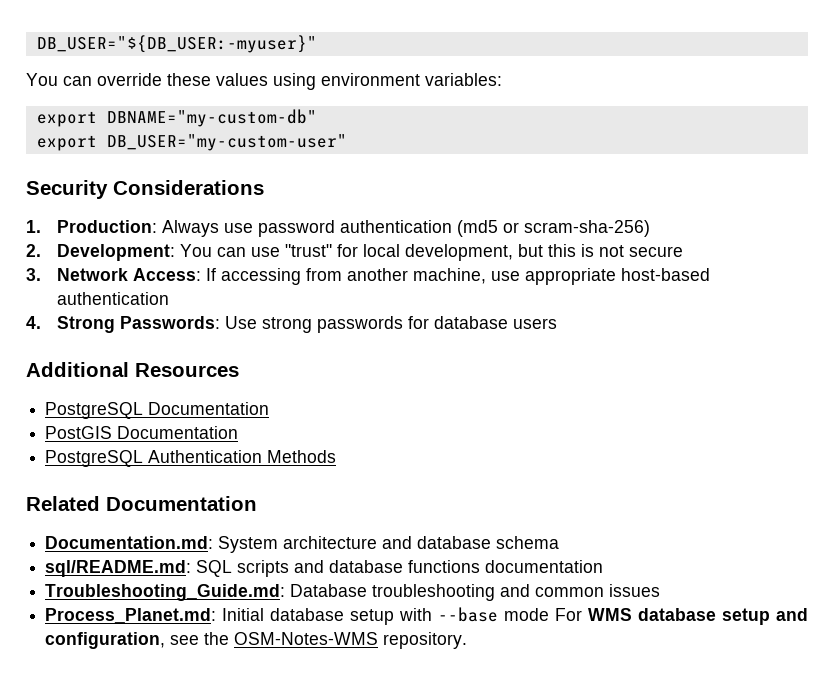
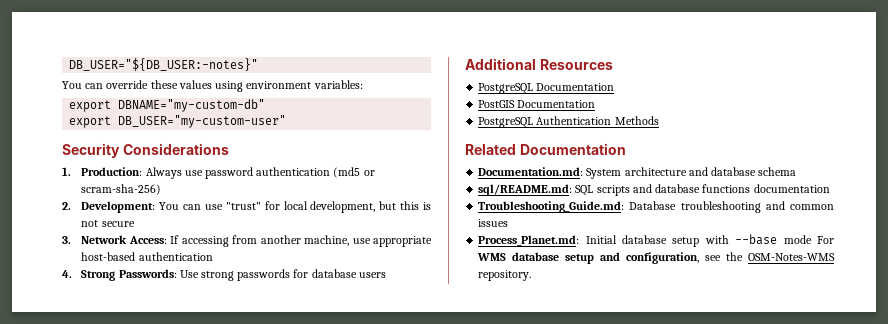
- DB_USER="${DB_USER:-myuser}"
+ DB_USER="${DB_USER:-notes}"

